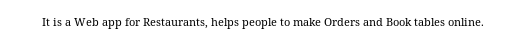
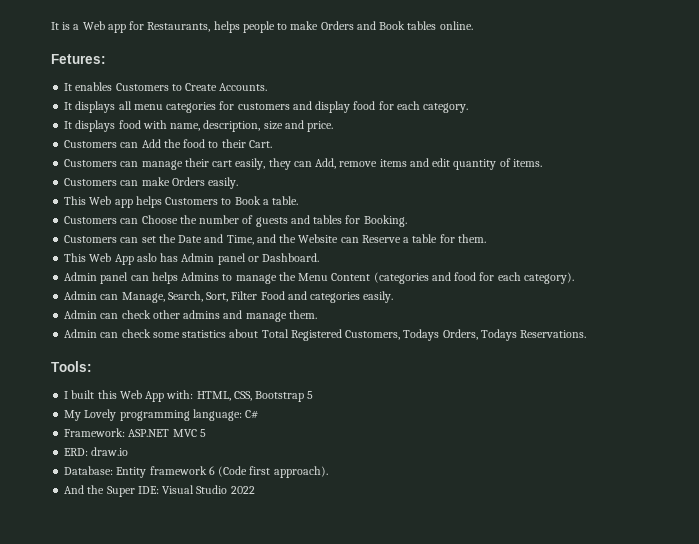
+ Fetures:
+ It enables Customers to Create Accounts.
+ It displays all menu categories for customers and display food for each category.
+ It displays food with name, description, size and price.
+ Customers can Add the food to their Cart.
+ Customers can manage their cart easily, they can Add, remove items and edit quantity of items.
+ Customers can make Orders easily.
+ This Web app helps Customers to Book a table.
+ Customers can Choose the number of guests and tables for Booking.
+ Customers can set the Date and Time, and the Website can Reserve a table for them.
+ This Web App aslo has Admin panel or Dashboard.
+ Admin panel can helps Admins to manage the Menu Content (categories and food for each category).
+ Admin can Manage, Search, Sort, Filter Food and categories easily.
+ Admin can check other admins and manage them.
+ Admin can check some statistics about Total Registered Customers, Todays Orders, Todays Reservations.
+ Tools:
+ I built this Web App with: HTML, CSS, Bootstrap 5
+ My Lovely programming language: C#
+ Framework: ASP.NET MVC 5
+ ERD: draw.io
+ Database: Entity framework 6 (Code first approach).
+ And the Super IDE: Visual Studio 2022

